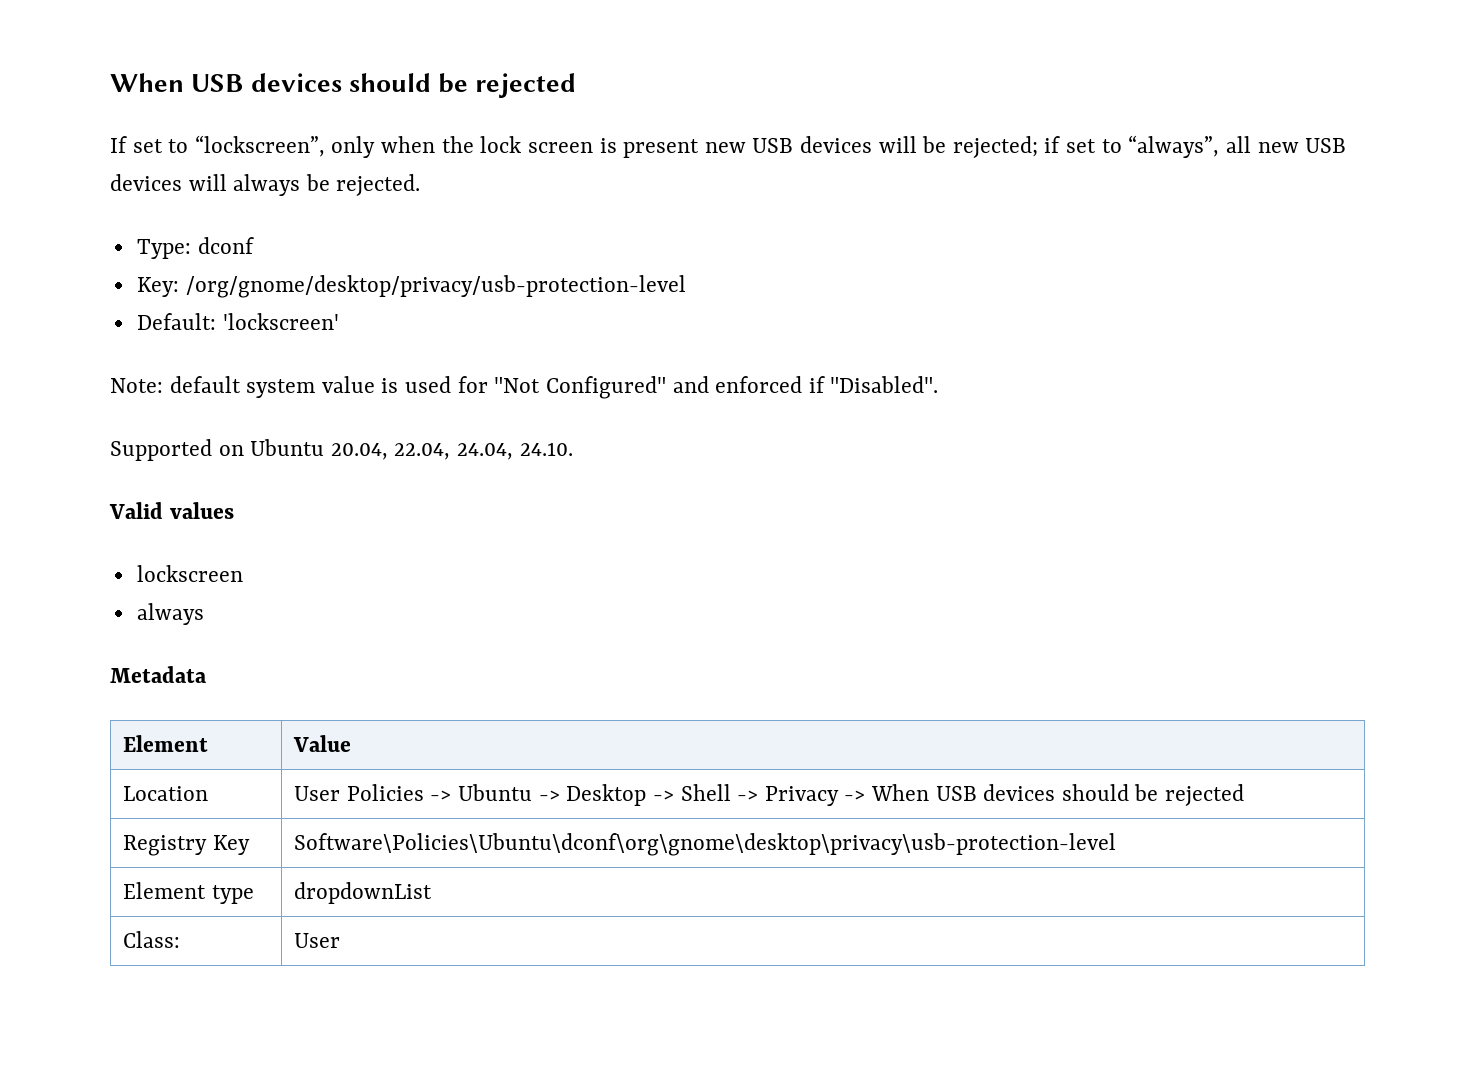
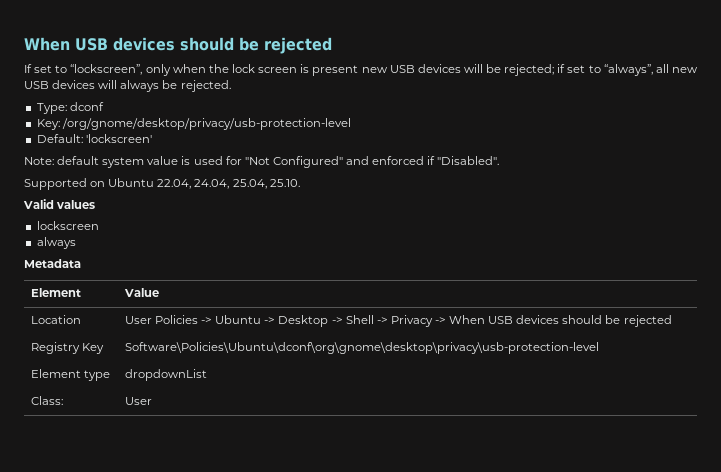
- Supported on Ubuntu 20.04, 22.04, 24.04, 24.10.
+ Supported on Ubuntu 22.04, 24.04, 25.04, 25.10.

